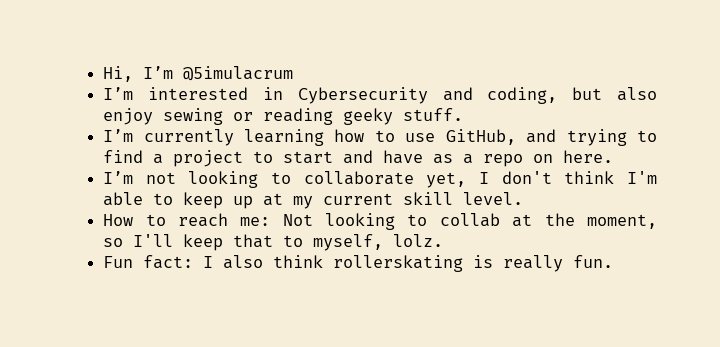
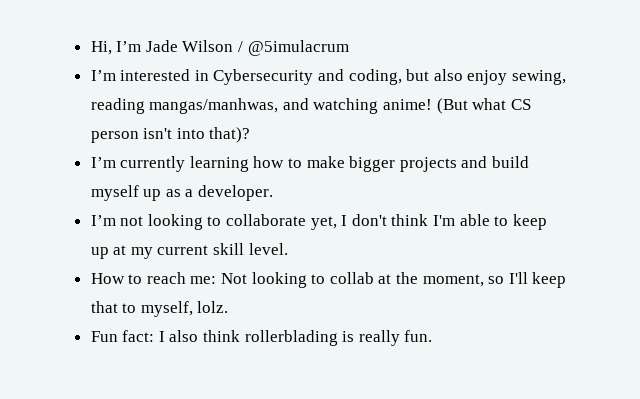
- Hi, I’m @5imulacrum
+ Hi, I’m Jade Wilson / @5imulacrum
- I’m interested in Cybersecurity and coding, but also enjoy sewing or reading geeky stuff.
+ I’m interested in Cybersecurity and coding, but also enjoy sewing, reading mangas/manhwas, and watching anime! (But what CS person isn't into that)?
- I’m currently learning how to use GitHub, and trying to find a project to start and have as a repo on here.
+ I’m currently learning how to make bigger projects and build myself up as a developer.
- Fun fact: I also think rollerskating is really fun.
+ Fun fact: I also think rollerblading is really fun.

